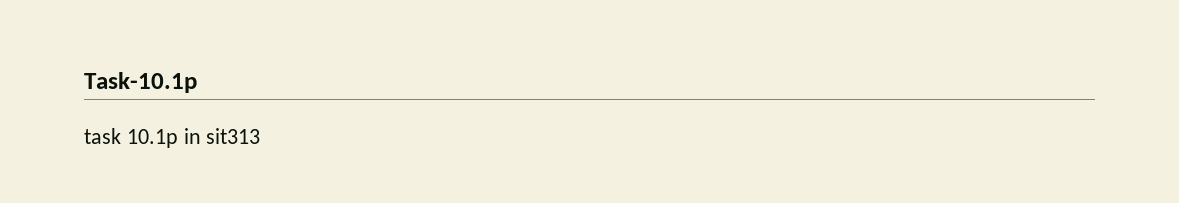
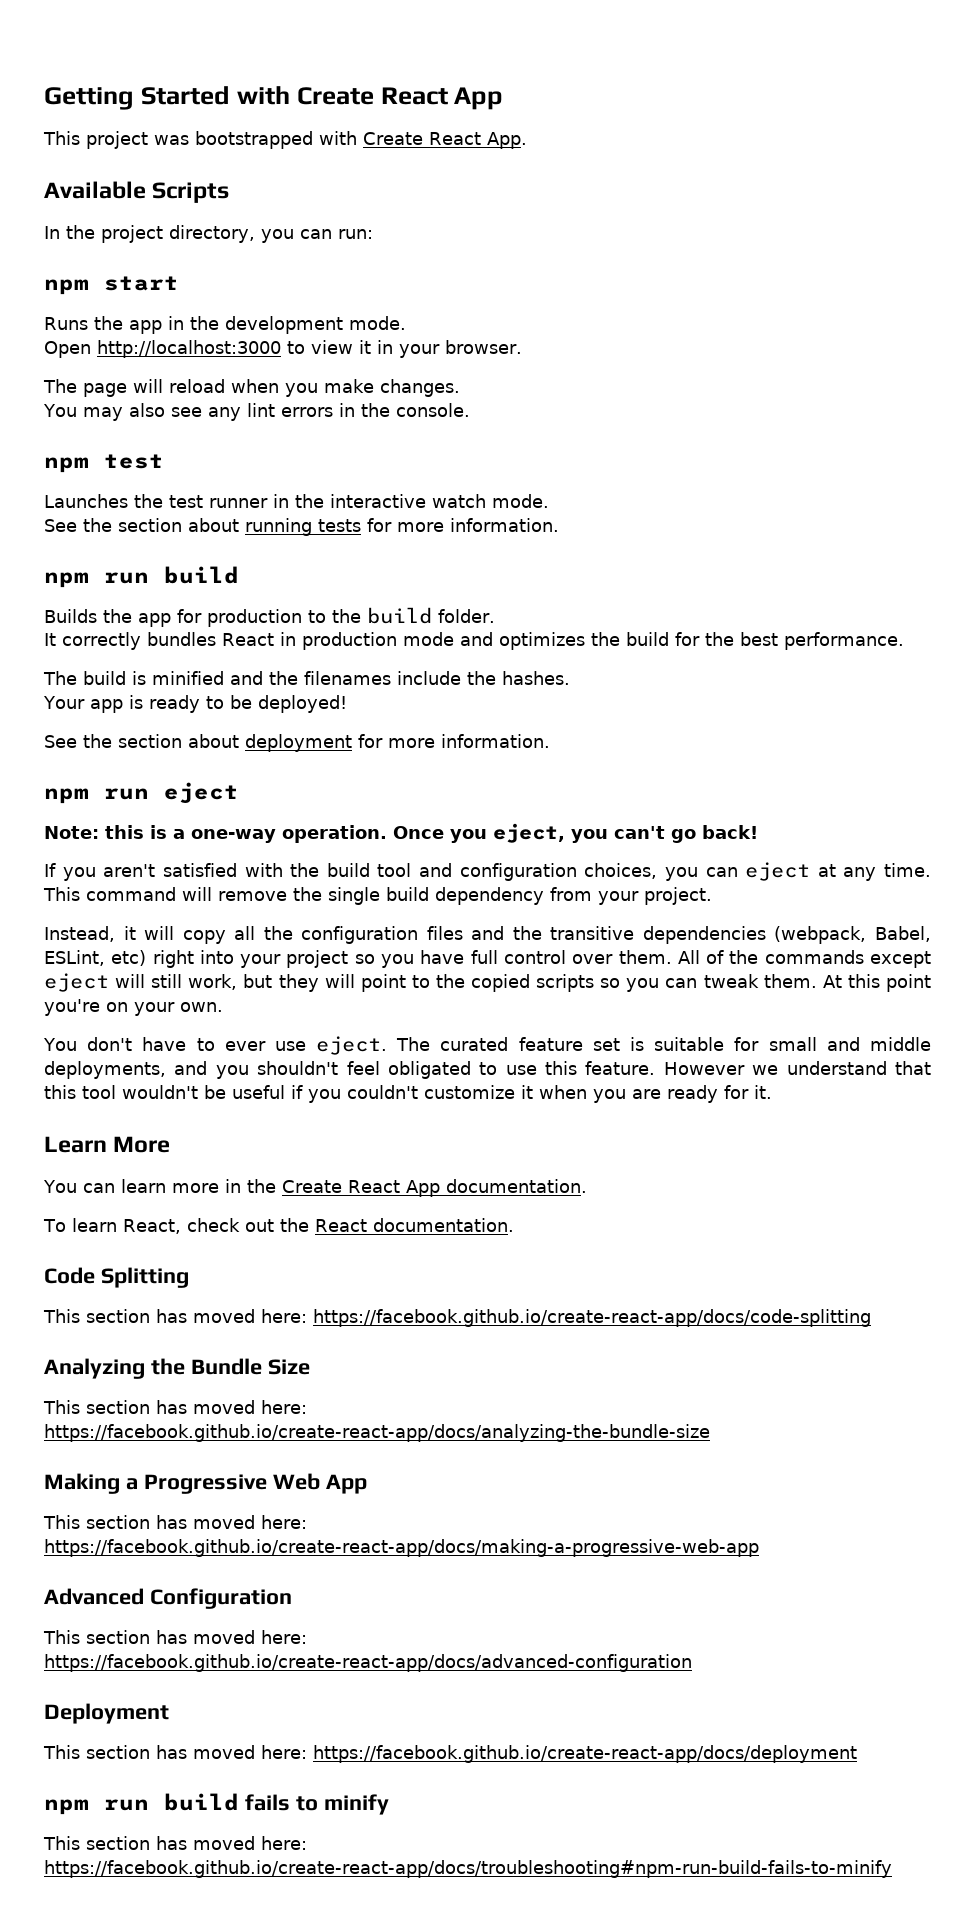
- Task-10.1p
- task 10.1p in sit313
+ Getting Started with Create React App
+ This project was bootstrapped with Create React App.
+ Available Scripts
+ In the project directory, you can run:
+ npm start
+ Runs the app in the development mode.
+ Open http://localhost:3000 to view it in your browser.
+ The page will reload when you make changes.
+ You may also see any lint errors in the console.
+ npm test
+ Launches the test runner in the interactive watch mode.
+ See the section about running tests for more information.
+ npm run build
+ Builds the app for production to the build folder.
+ It correctly bundles React in production mode and optimizes the build for the best performance.
+ The build is minified and the filenames include the hashes.
+ Your app is ready to be deployed!
+ See the section about deployment for more information.
+ npm run eject
+ Note: this is a one-way operation. Once you eject, you can't go back!
+ If you aren't satisfied with the build tool and configuration choices, you can eject at any time. This command will remove the single build dependency from your project.
+ Instead, it will copy all the configuration files and the transitive dependencies (webpack, Babel, ESLint, etc) right into your project so you have full control over them. All of the commands except eject will still work, but they will point to the copied scripts so you can tweak them. At this point you're on your own.
+ You don't have to ever use eject. The curated feature set is suitable for small and middle deployments, and you shouldn't feel obligated to use this feature. However we understand that this tool wouldn't be useful if you couldn't customize it when you are ready for it.
+ Learn More
+ You can learn more in the Create React App documentation.
+ To learn React, check out the React documentation.
+ Code Splitting
+ This section has moved here: https://facebook.github.io/create-react-app/docs/code-splitting
+ Analyzing the Bundle Size
+ This section has moved here: https://facebook.github.io/create-react-app/docs/analyzing-the-bundle-size
+ Making a Progressive Web App
+ This section has moved here: https://facebook.github.io/create-react-app/docs/making-a-progressive-web-app
+ Advanced Configuration
+ This section has moved here: https://facebook.github.io/create-react-app/docs/advanced-configuration
+ Deployment
+ This section has moved here: https://facebook.github.io/create-react-app/docs/deployment
+ npm run build fails to minify
+ This section has moved here: https://facebook.github.io/create-react-app/docs/troubleshooting#npm-run-build-fails-to-minify

